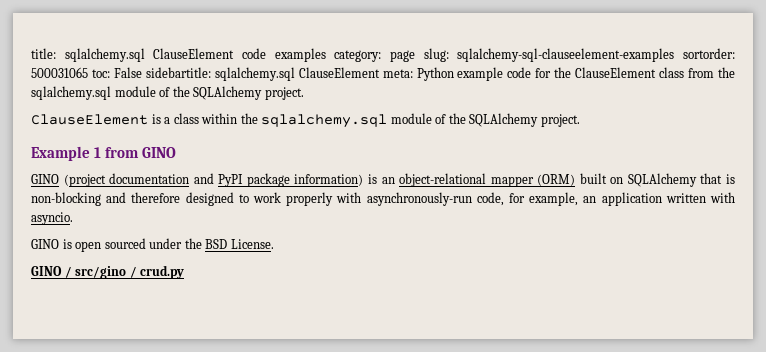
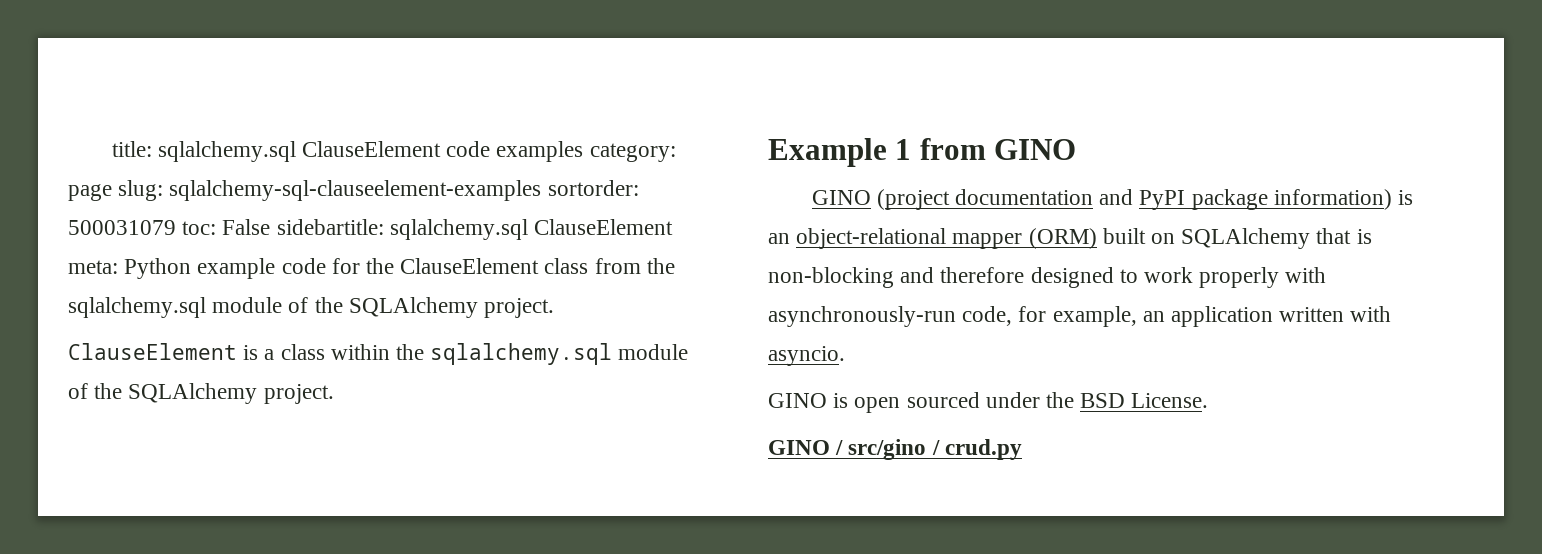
- title: sqlalchemy.sql ClauseElement code examples category: page slug: sqlalchemy-sql-clauseelement-examples sortorder: 500031065 toc: False sidebartitle: sqlalchemy.sql ClauseElement meta: Python example code for the ClauseElement class from the sqlalchemy.sql module of the SQLAlchemy project.
+ title: sqlalchemy.sql ClauseElement code examples category: page slug: sqlalchemy-sql-clauseelement-examples sortorder: 500031079 toc: False sidebartitle: sqlalchemy.sql ClauseElement meta: Python example code for the ClauseElement class from the sqlalchemy.sql module of the SQLAlchemy project.

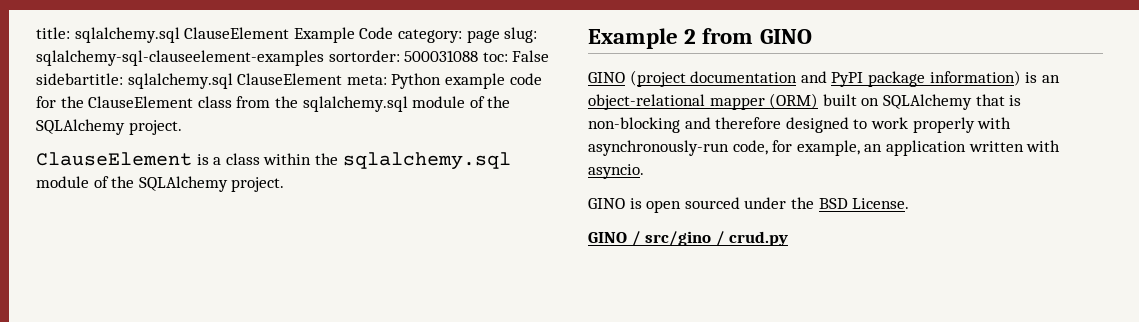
- title: sqlalchemy.sql ClauseElement code examples category: page slug: sqlalchemy-sql-clauseelement-examples sortorder: 500031079 toc: False sidebartitle: sqlalchemy.sql ClauseElement meta: Python example code for the ClauseElement class from the sqlalchemy.sql module of the SQLAlchemy project.
+ title: sqlalchemy.sql ClauseElement Example Code category: page slug: sqlalchemy-sql-clauseelement-examples sortorder: 500031088 toc: False sidebartitle: sqlalchemy.sql ClauseElement meta: Python example code for the ClauseElement class from the sqlalchemy.sql module of the SQLAlchemy project.
- Example 1 from GINO
+ Example 2 from GINO

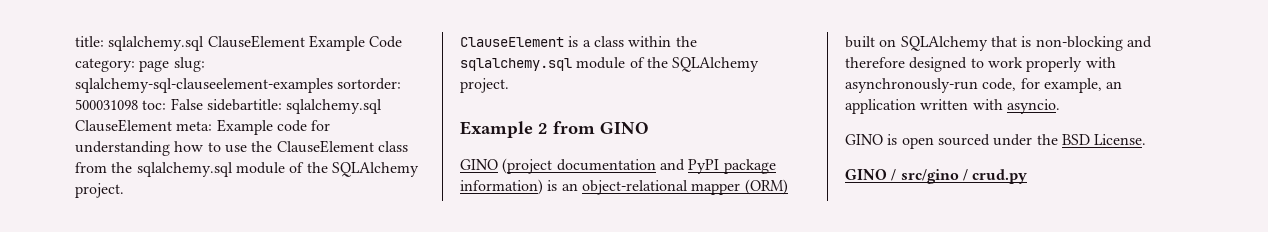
- title: sqlalchemy.sql ClauseElement Example Code category: page slug: sqlalchemy-sql-clauseelement-examples sortorder: 500031088 toc: False sidebartitle: sqlalchemy.sql ClauseElement meta: Python example code for the ClauseElement class from the sqlalchemy.sql module of the SQLAlchemy project.
+ title: sqlalchemy.sql ClauseElement Example Code category: page slug: sqlalchemy-sql-clauseelement-examples sortorder: 500031098 toc: False sidebartitle: sqlalchemy.sql ClauseElement meta: Example code for understanding how to use the ClauseElement class from the sqlalchemy.sql module of the SQLAlchemy project.

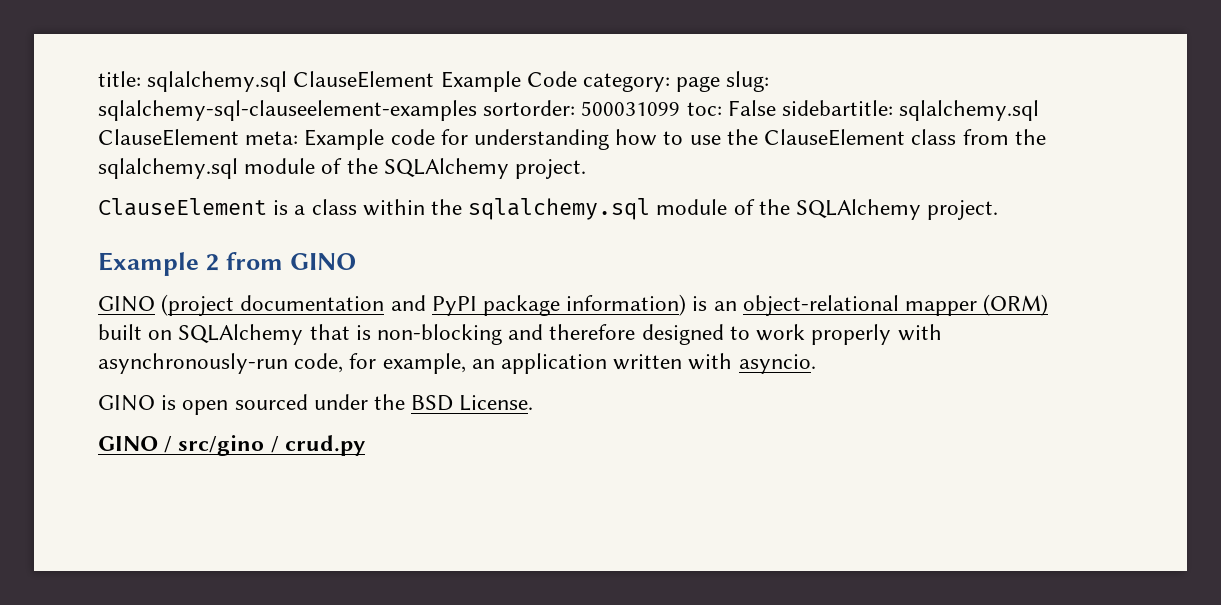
- title: sqlalchemy.sql ClauseElement Example Code category: page slug: sqlalchemy-sql-clauseelement-examples sortorder: 500031098 toc: False sidebartitle: sqlalchemy.sql ClauseElement meta: Example code for understanding how to use the ClauseElement class from the sqlalchemy.sql module of the SQLAlchemy project.
+ title: sqlalchemy.sql ClauseElement Example Code category: page slug: sqlalchemy-sql-clauseelement-examples sortorder: 500031099 toc: False sidebartitle: sqlalchemy.sql ClauseElement meta: Example code for understanding how to use the ClauseElement class from the sqlalchemy.sql module of the SQLAlchemy project.

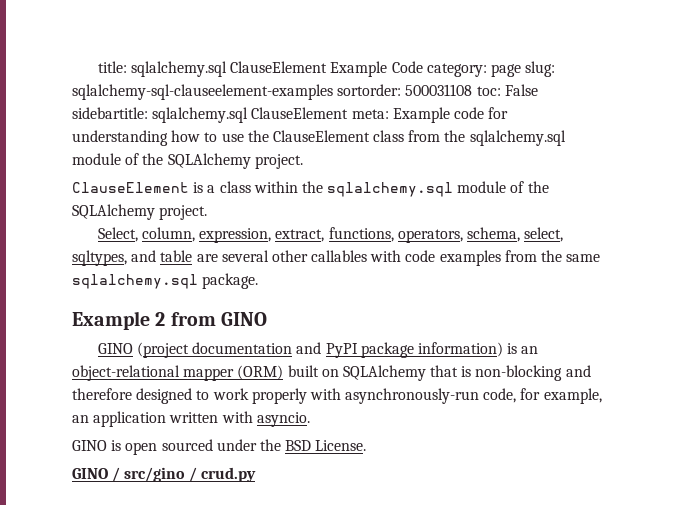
- title: sqlalchemy.sql ClauseElement Example Code category: page slug: sqlalchemy-sql-clauseelement-examples sortorder: 500031099 toc: False sidebartitle: sqlalchemy.sql ClauseElement meta: Example code for understanding how to use the ClauseElement class from the sqlalchemy.sql module of the SQLAlchemy project.
+ title: sqlalchemy.sql ClauseElement Example Code category: page slug: sqlalchemy-sql-clauseelement-examples sortorder: 500031108 toc: False sidebartitle: sqlalchemy.sql ClauseElement meta: Example code for understanding how to use the ClauseElement class from the sqlalchemy.sql module of the SQLAlchemy project.
+ Select, column, expression, extract, functions, operators, schema, select, sqltypes, and table are several other callables with code examples from the same sqlalchemy.sql package.

